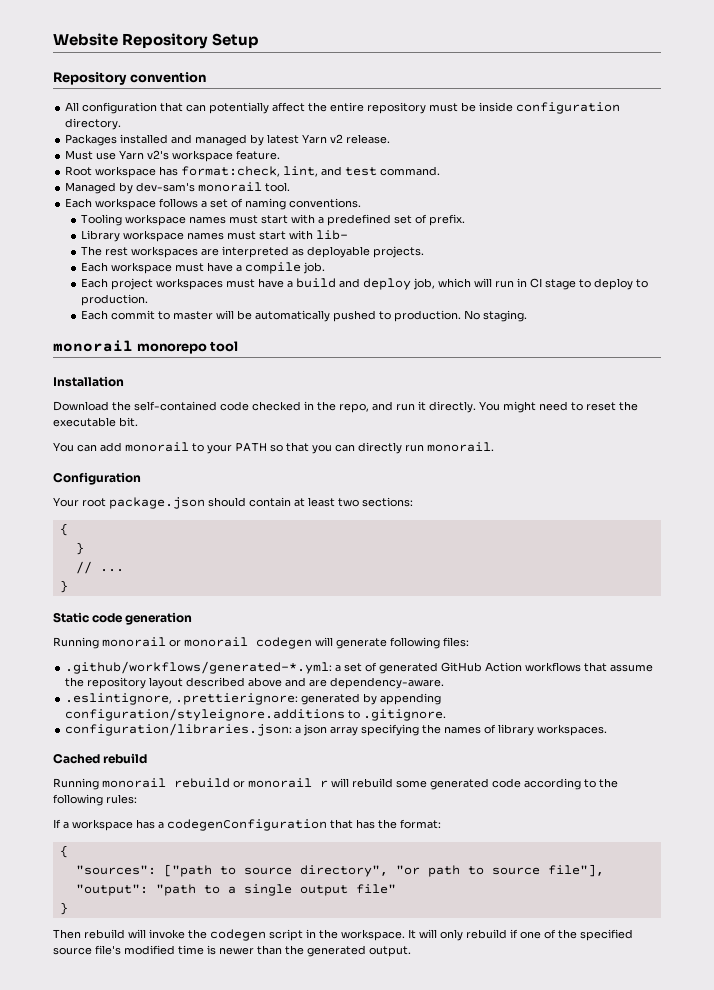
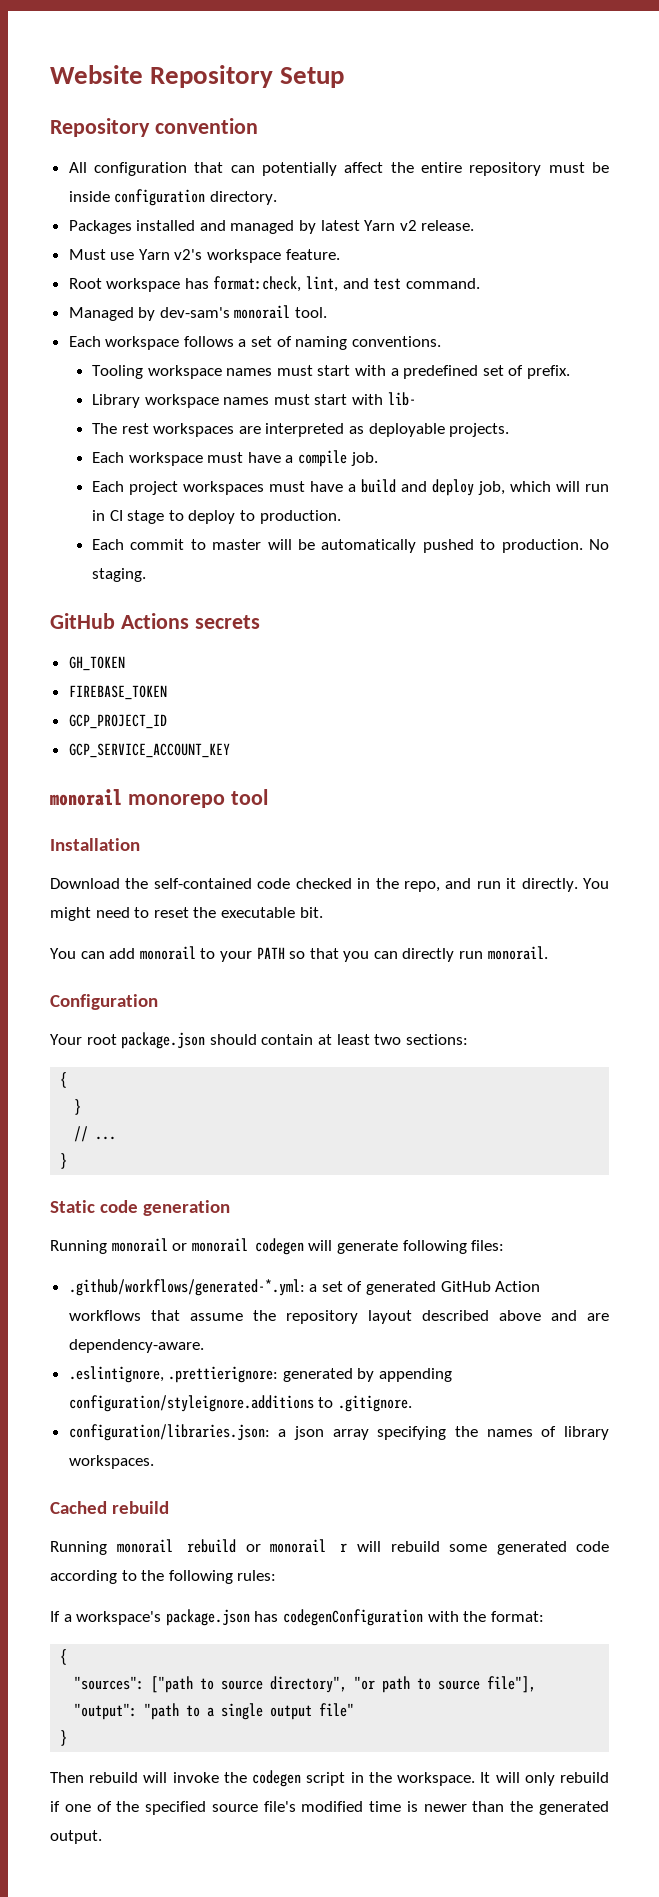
+ GitHub Actions secrets
+ GH_TOKEN
+ FIREBASE_TOKEN
+ GCP_PROJECT_ID
+ GCP_SERVICE_ACCOUNT_KEY
- If a workspace has a codegenConfiguration that has the format:
+ If a workspace's package.json has codegenConfiguration with the format:

